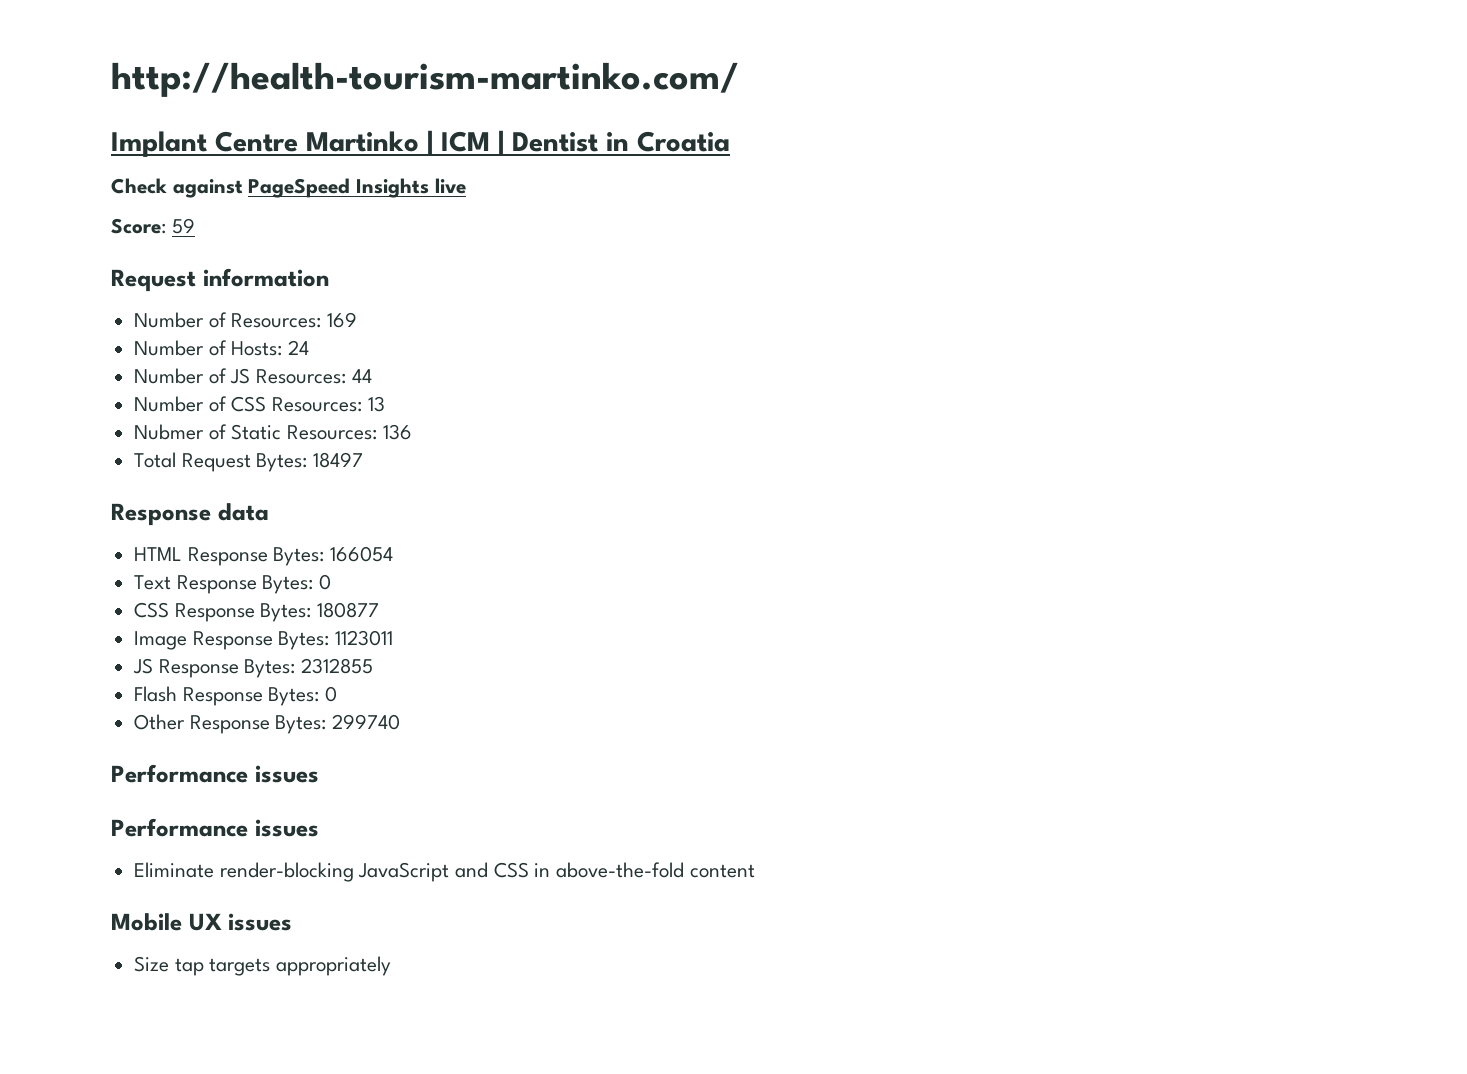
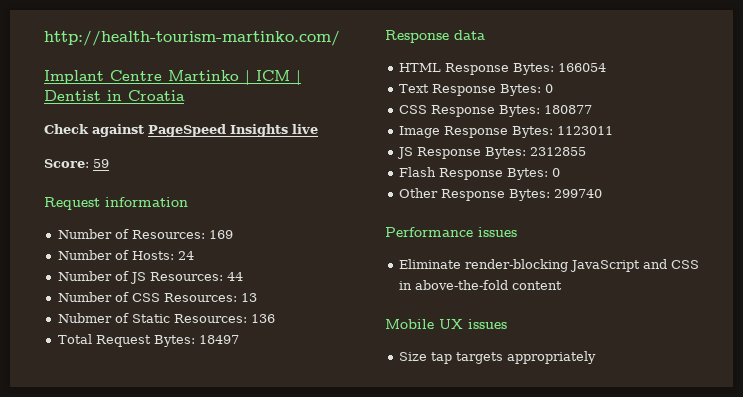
  Other Response Bytes: 299740
- Performance issues

